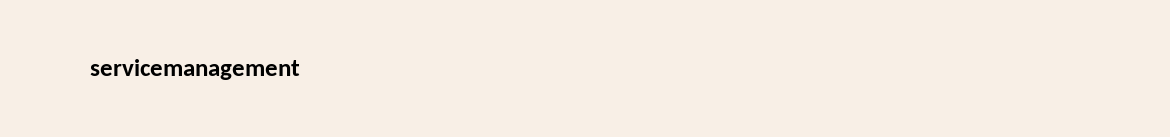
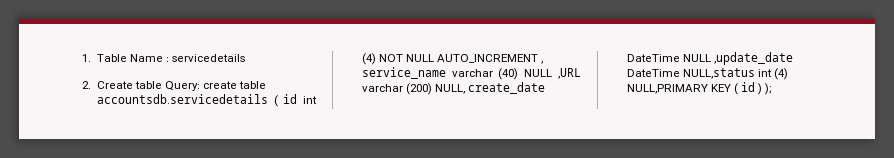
- servicemanagement
+ 1. Table Name : servicedetails
+ 2. Create table Query: create table accountsdb.servicedetails ( id int (4) NOT NULL AUTO_INCREMENT , service_name varchar (40) NULL ,URL varchar (200) NULL, create_date DateTime NULL ,update_date DateTime NULL,status int (4) NULL,PRIMARY KEY ( id ) );

